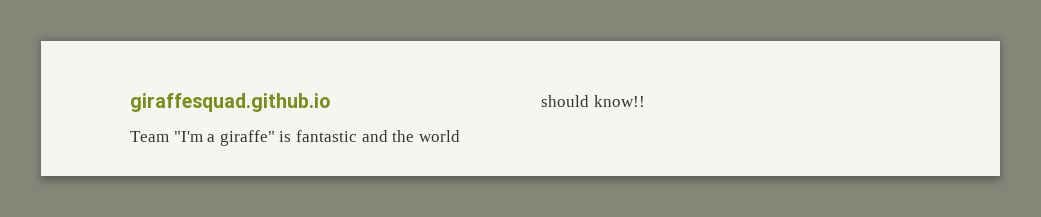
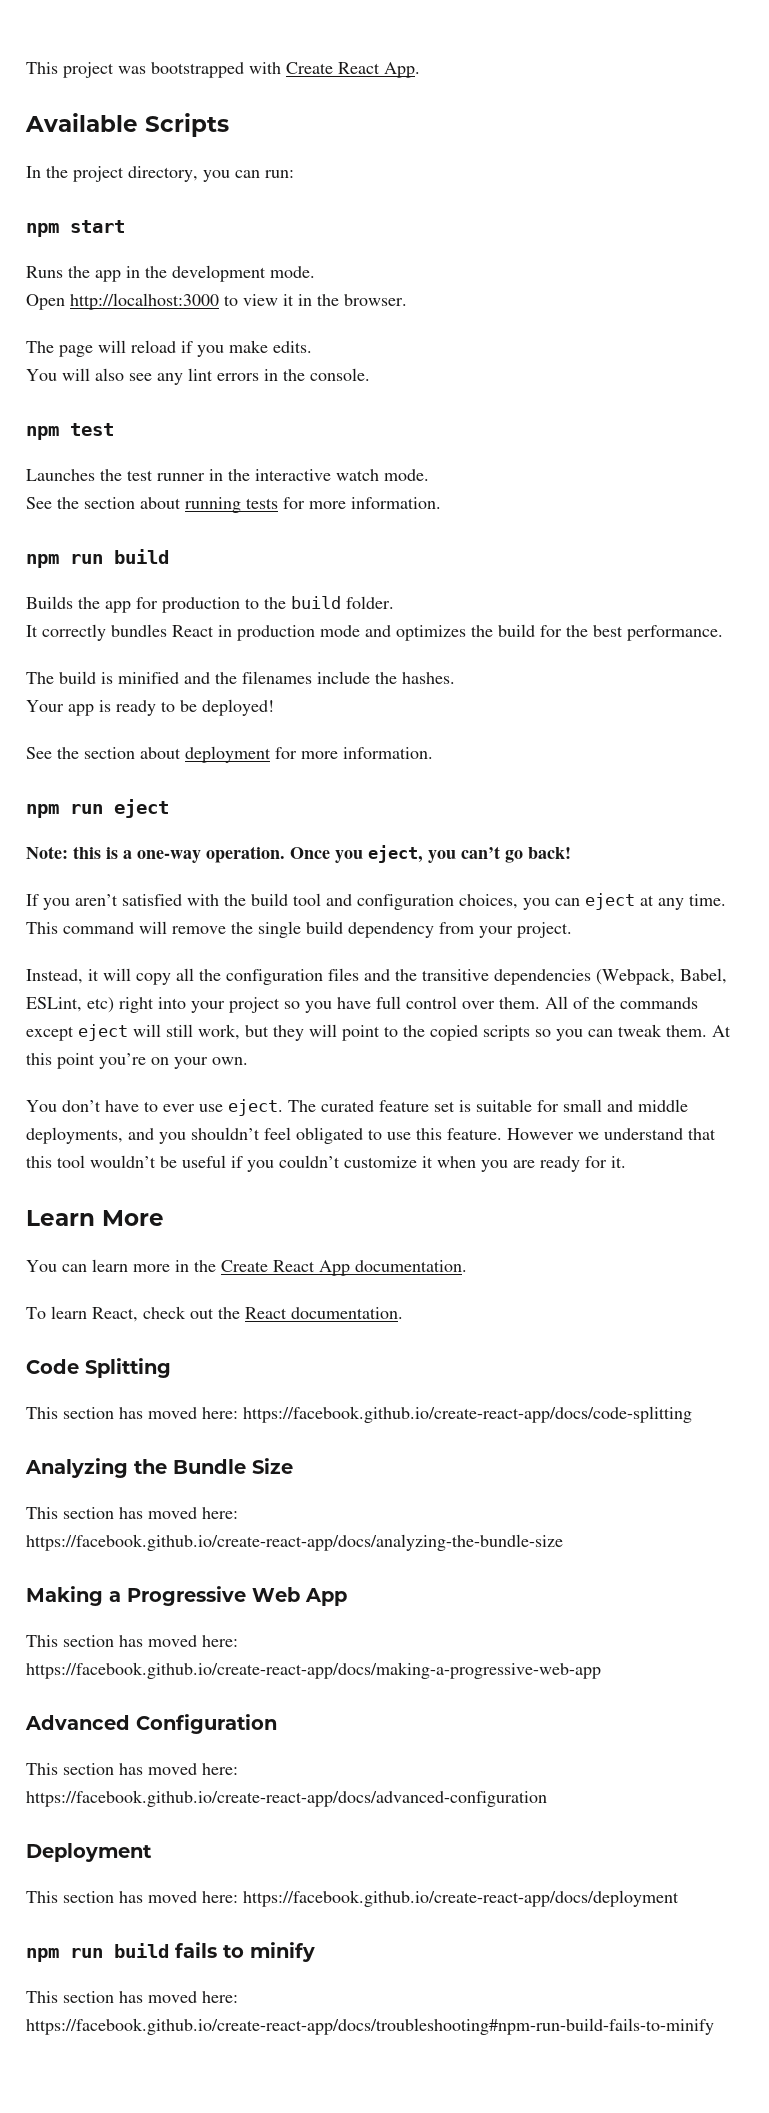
- giraffesquad.github.io
- Team "I'm a giraffe" is fantastic and the world should know!!
+ This project was bootstrapped with Create React App.
+ Available Scripts
+ In the project directory, you can run:
+ npm start
+ Runs the app in the development mode.
+ Open http://localhost:3000 to view it in the browser.
+ The page will reload if you make edits.
+ You will also see any lint errors in the console.
+ npm test
+ Launches the test runner in the interactive watch mode.
+ See the section about running tests for more information.
+ npm run build
+ Builds the app for production to the build folder.
+ It correctly bundles React in production mode and optimizes the build for the best performance.
+ The build is minified and the filenames include the hashes.
+ Your app is ready to be deployed!
+ See the section about deployment for more information.
+ npm run eject
+ Note: this is a one-way operation. Once you eject, you can’t go back!
+ If you aren’t satisfied with the build tool and configuration choices, you can eject at any time. This command will remove the single build dependency from your project.
+ Instead, it will copy all the configuration files and the transitive dependencies (Webpack, Babel, ESLint, etc) right into your project so you have full control over them. All of the commands except eject will still work, but they will point to the copied scripts so you can tweak them. At this point you’re on your own.
+ You don’t have to ever use eject. The curated feature set is suitable for small and middle deployments, and you shouldn’t feel obligated to use this feature. However we understand that this tool wouldn’t be useful if you couldn’t customize it when you are ready for it.
+ Learn More
+ You can learn more in the Create React App documentation.
+ To learn React, check out the React documentation.
+ Code Splitting
+ This section has moved here: https://facebook.github.io/create-react-app/docs/code-splitting
+ Analyzing the Bundle Size
+ This section has moved here: https://facebook.github.io/create-react-app/docs/analyzing-the-bundle-size
+ Making a Progressive Web App
+ This section has moved here: https://facebook.github.io/create-react-app/docs/making-a-progressive-web-app
+ Advanced Configuration
+ This section has moved here: https://facebook.github.io/create-react-app/docs/advanced-configuration
+ Deployment
+ This section has moved here: https://facebook.github.io/create-react-app/docs/deployment
+ npm run build fails to minify
+ This section has moved here: https://facebook.github.io/create-react-app/docs/troubleshooting#npm-run-build-fails-to-minify

